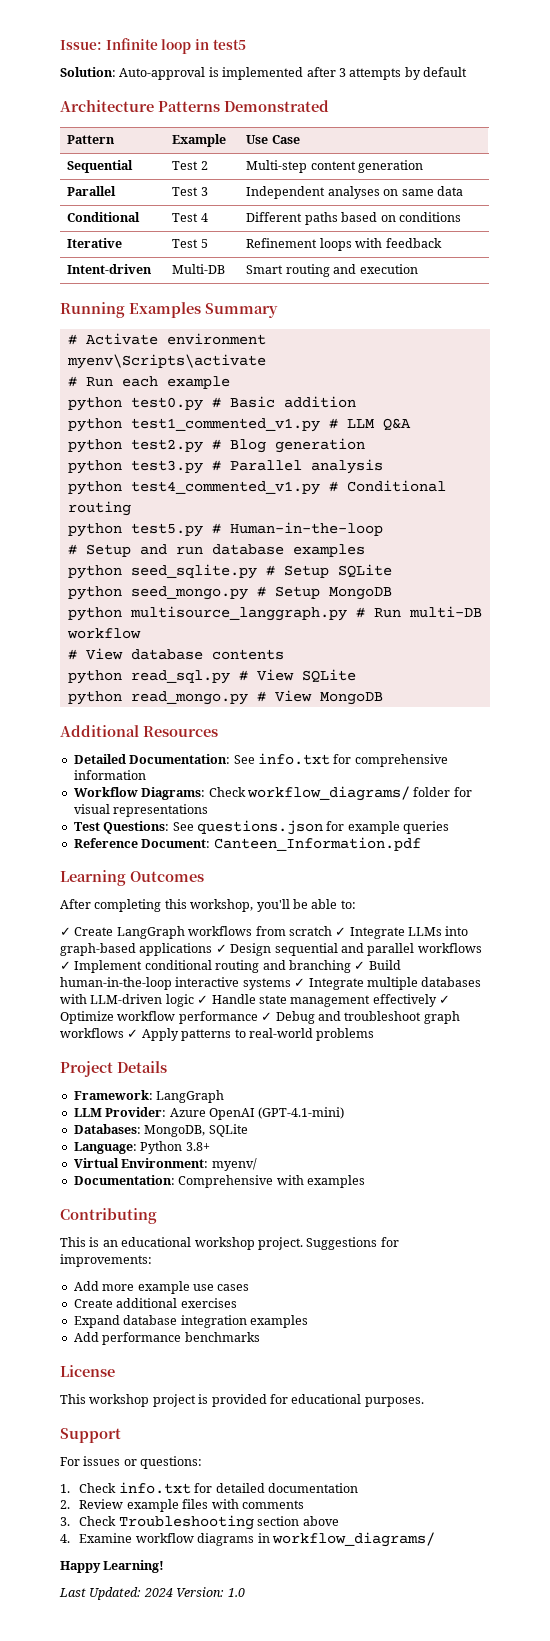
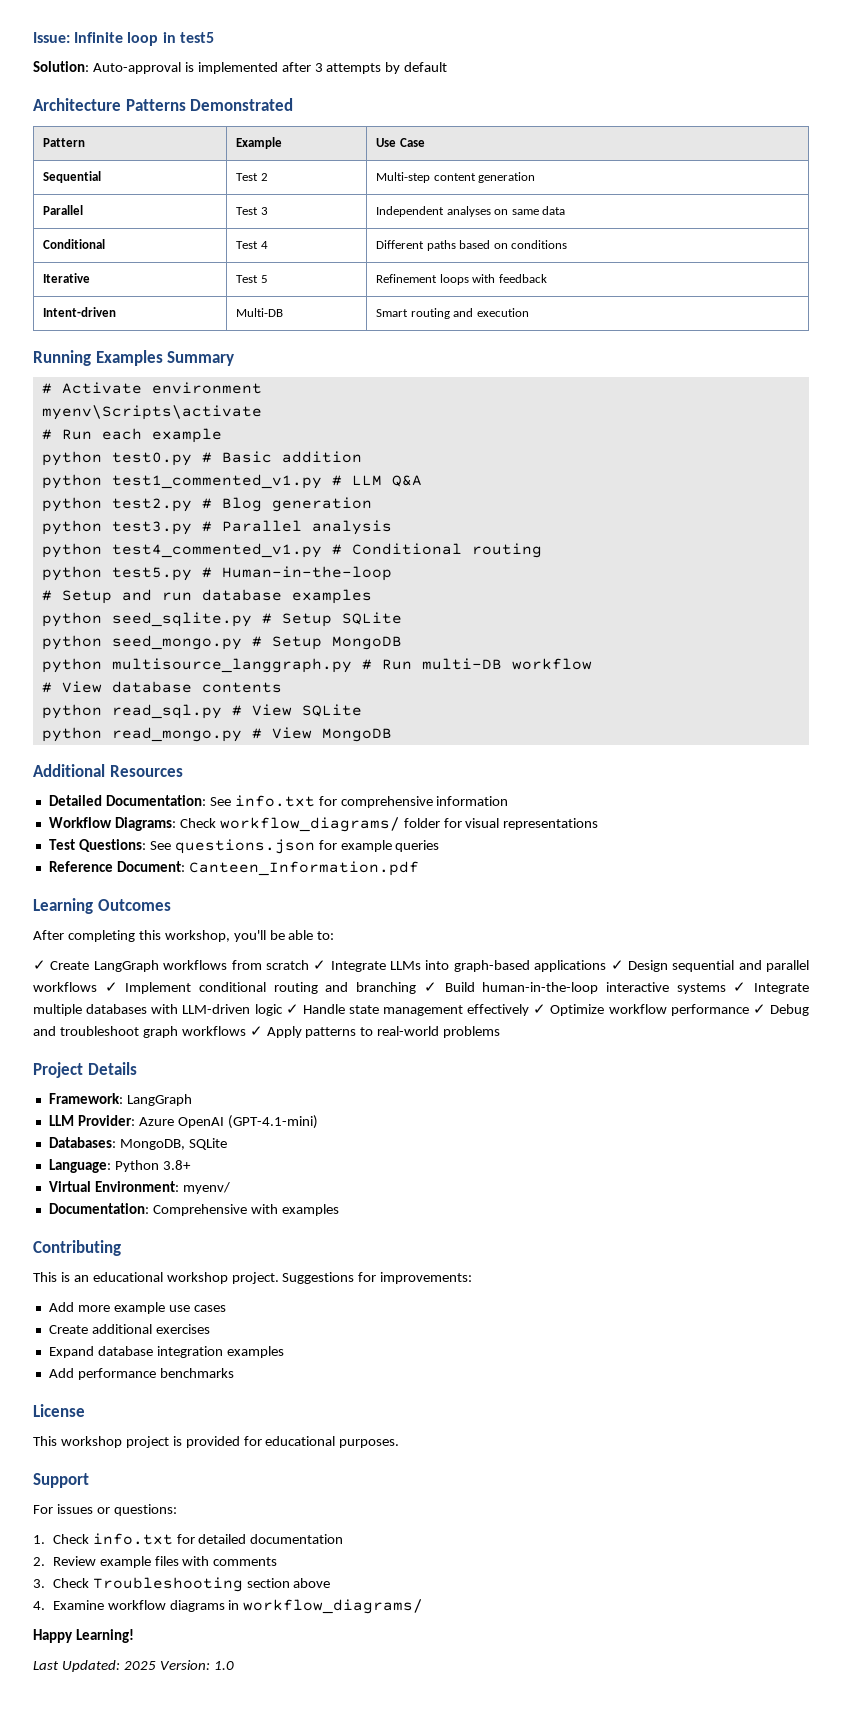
- Last Updated: 2024 Version: 1.0
+ Last Updated: 2025 Version: 1.0

